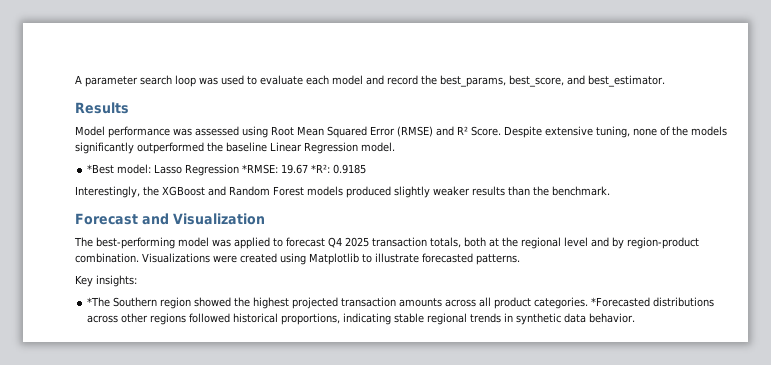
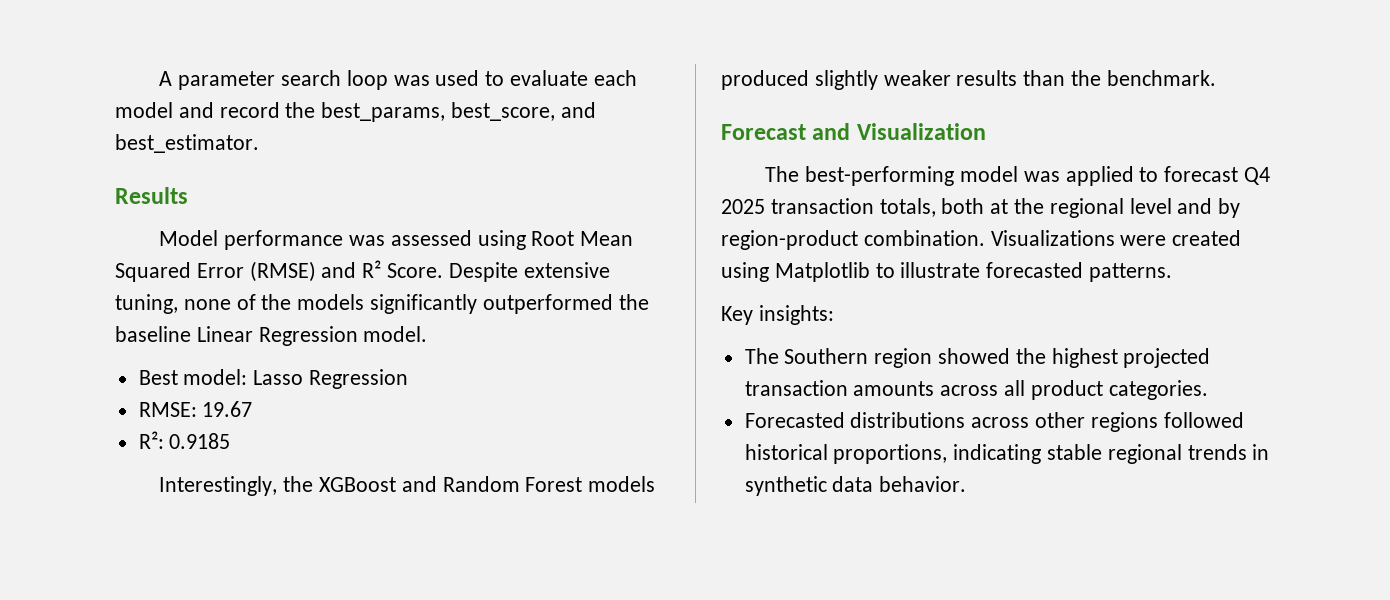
- *Best model: Lasso Regression *RMSE: 19.67 *R²: 0.9185
+ Best model: Lasso Regression
+ RMSE: 19.67
+ R²: 0.9185
- *The Southern region showed the highest projected transaction amounts across all product categories. *Forecasted distributions across other regions followed historical proportions, indicating stable regional trends in synthetic data behavior.
+ The Southern region showed the highest projected transaction amounts across all product categories.
+ Forecasted distributions across other regions followed historical proportions, indicating stable regional trends in synthetic data behavior.

